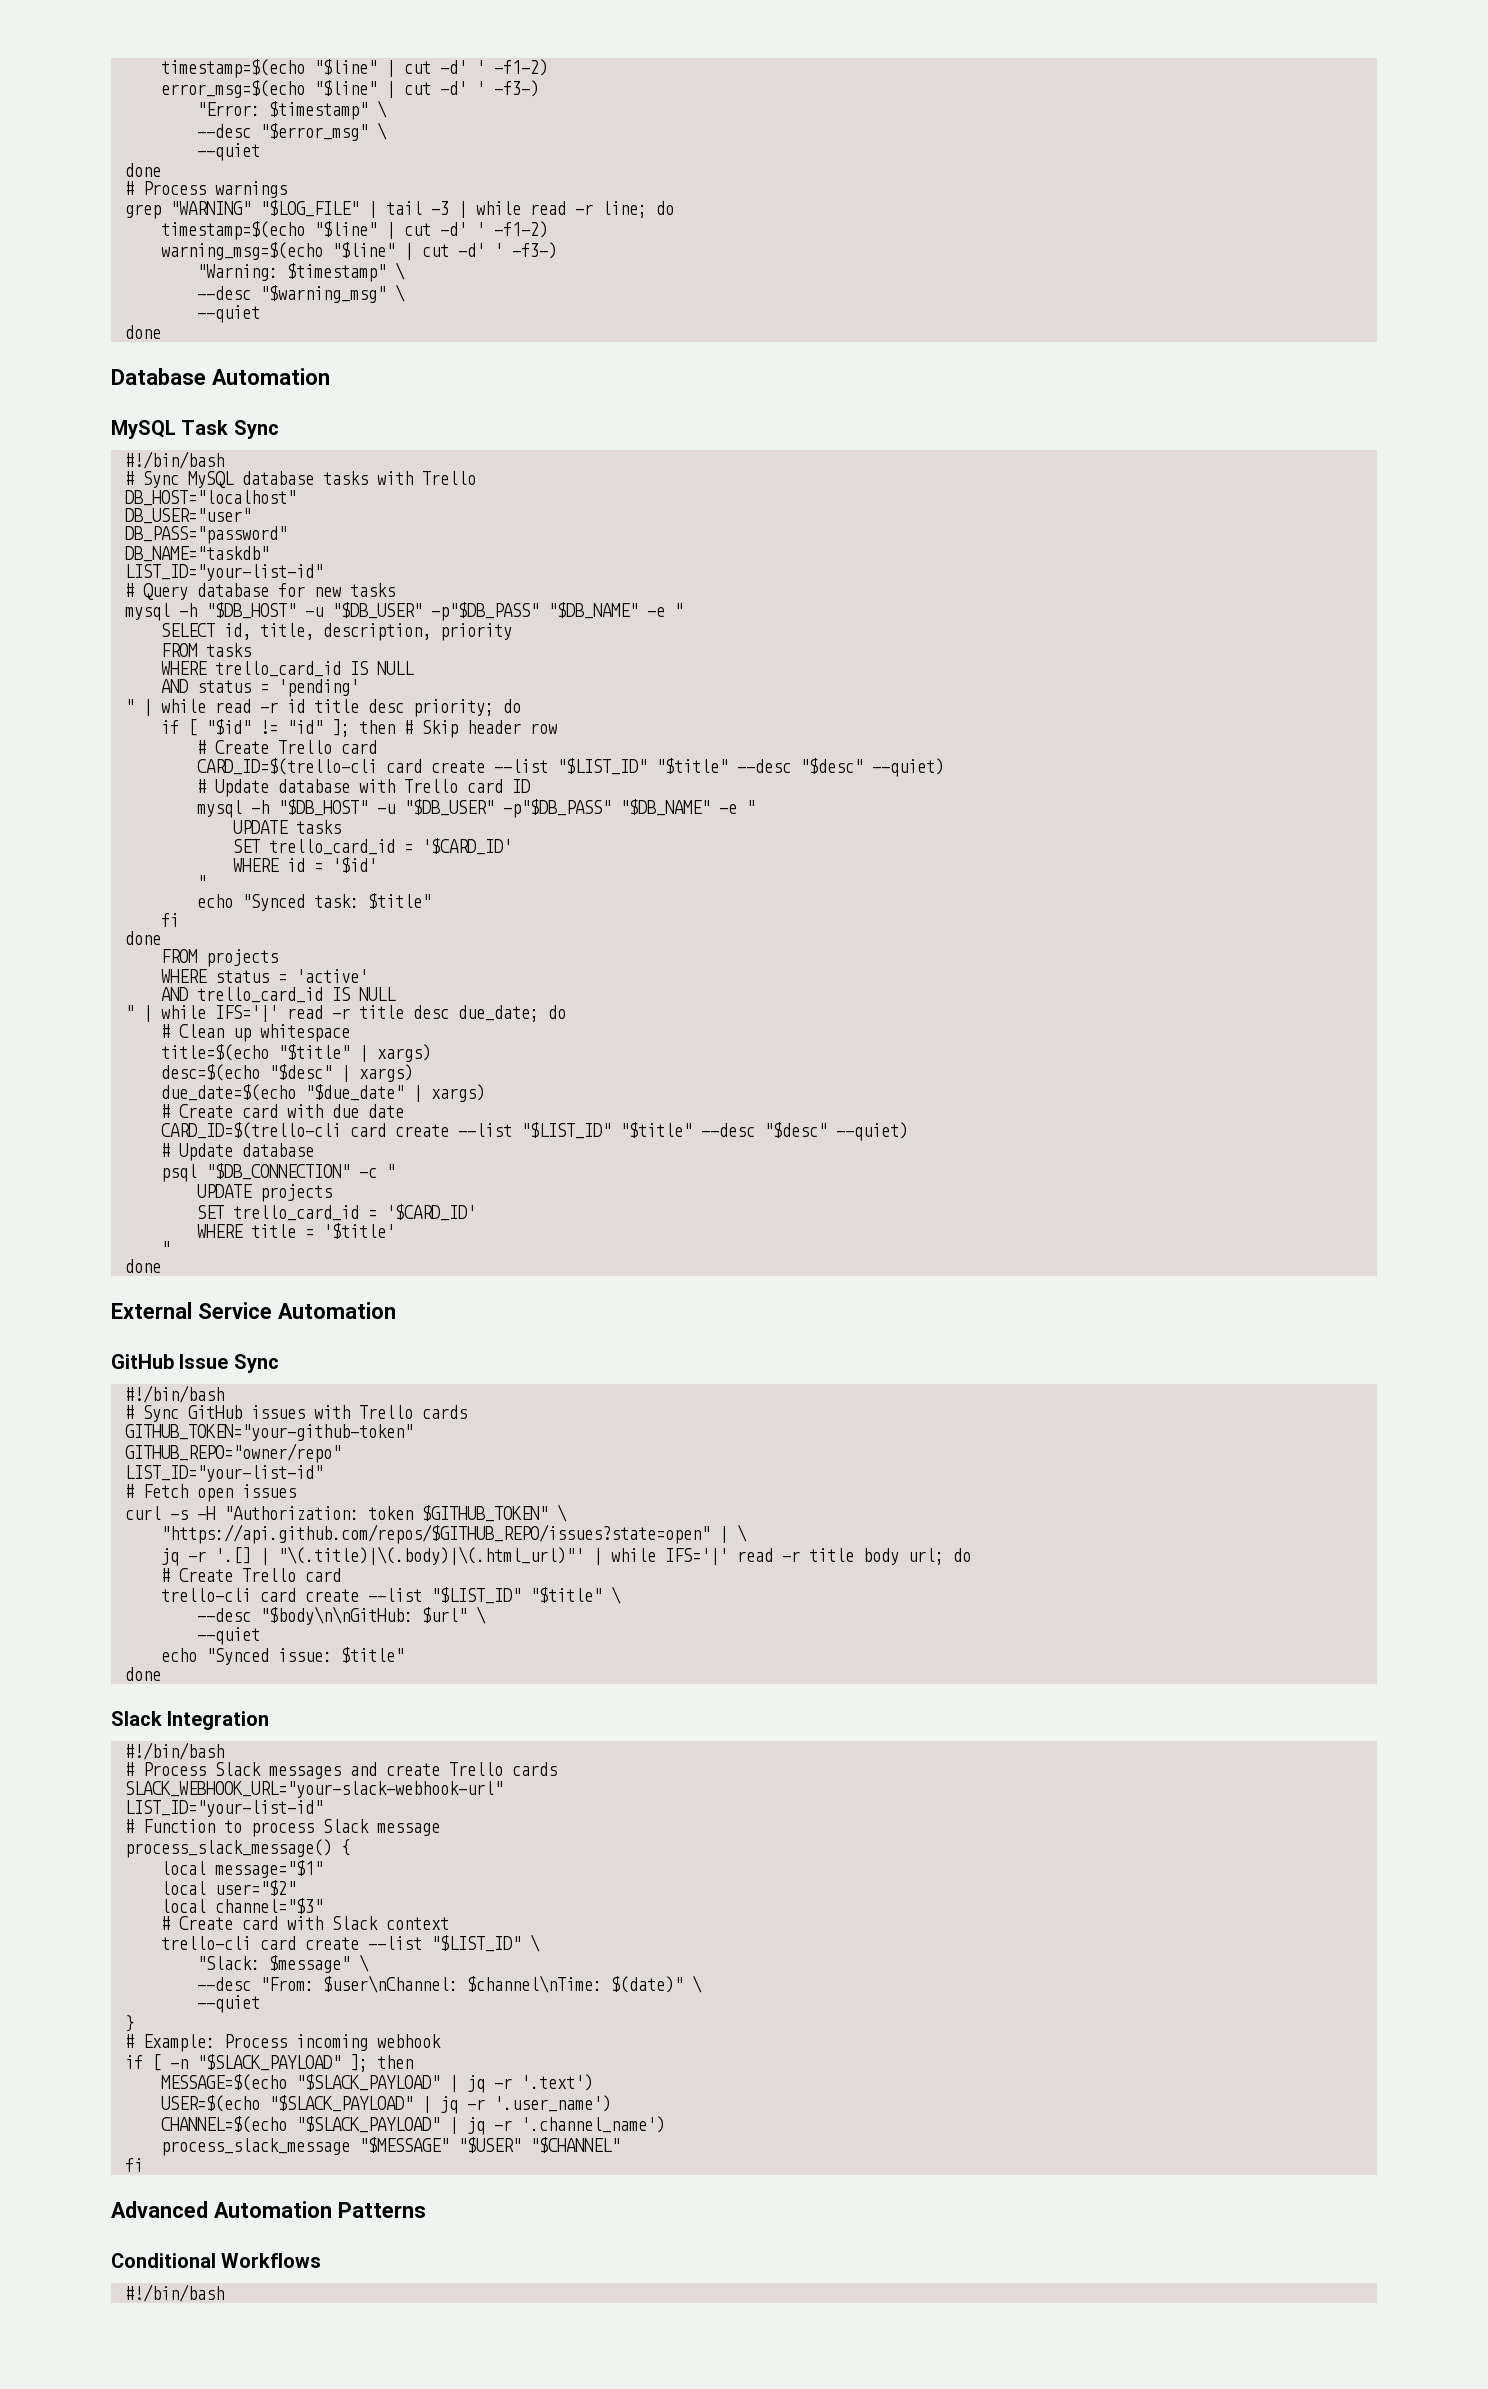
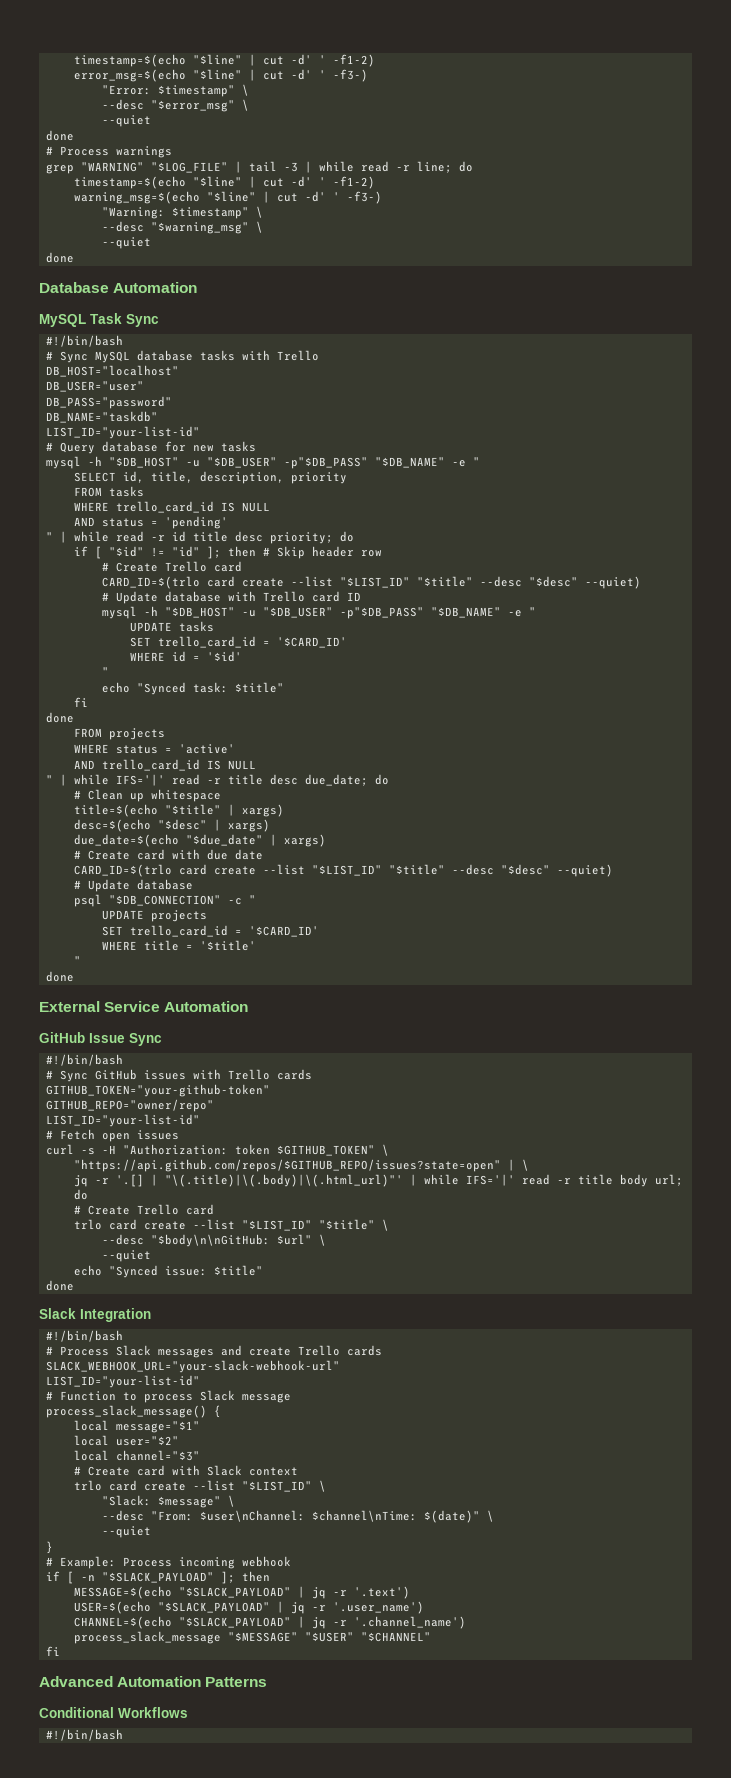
  if [ "$id" != "id" ]; then # Skip header row
  # Create Trello card
- CARD_ID=$(trello-cli card create --list "$LIST_ID" "$title" --desc "$desc" --quiet)
+ CARD_ID=$(trlo card create --list "$LIST_ID" "$title" --desc "$desc" --quiet)
  # Create card with due date
- CARD_ID=$(trello-cli card create --list "$LIST_ID" "$title" --desc "$desc" --quiet)
+ CARD_ID=$(trlo card create --list "$LIST_ID" "$title" --desc "$desc" --quiet)
- trello-cli card create --list "$LIST_ID" "$title" \
+ trlo card create --list "$LIST_ID" "$title" \
- trello-cli card create --list "$LIST_ID" \
+ trlo card create --list "$LIST_ID" \

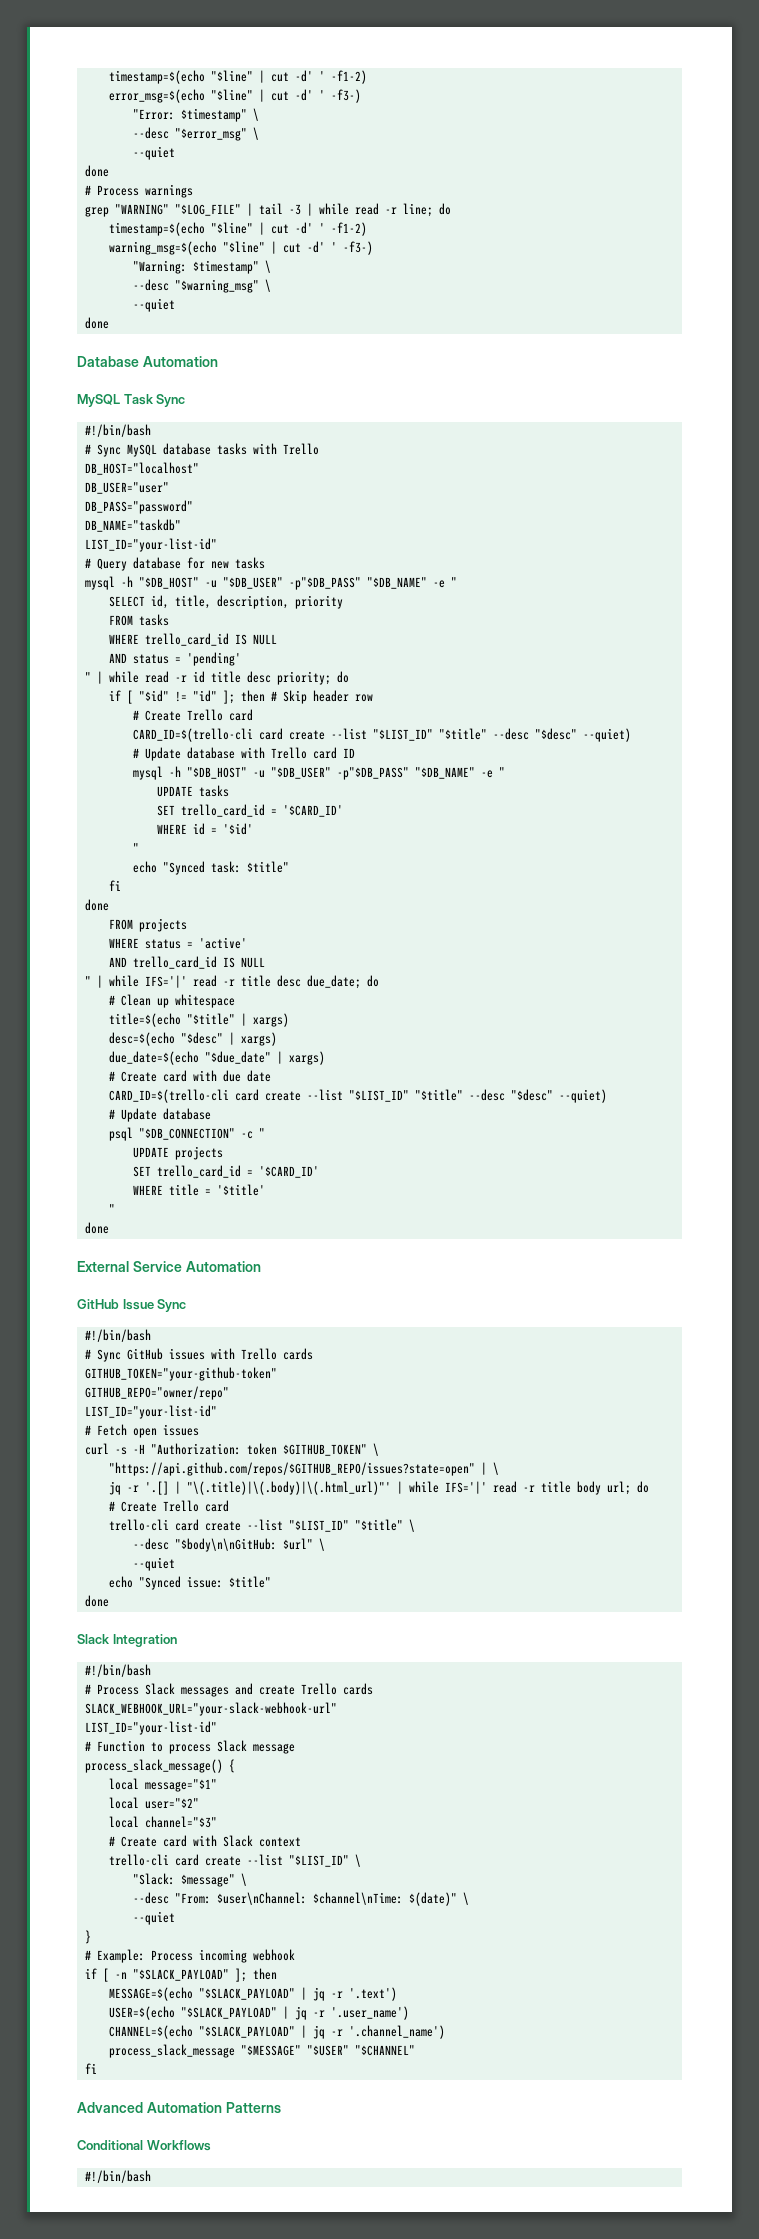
  if [ "$id" != "id" ]; then # Skip header row
  # Create Trello card
- CARD_ID=$(trlo card create --list "$LIST_ID" "$title" --desc "$desc" --quiet)
+ CARD_ID=$(trello-cli card create --list "$LIST_ID" "$title" --desc "$desc" --quiet)
  # Create card with due date
- CARD_ID=$(trlo card create --list "$LIST_ID" "$title" --desc "$desc" --quiet)
+ CARD_ID=$(trello-cli card create --list "$LIST_ID" "$title" --desc "$desc" --quiet)
- trlo card create --list "$LIST_ID" "$title" \
+ trello-cli card create --list "$LIST_ID" "$title" \
- trlo card create --list "$LIST_ID" \
+ trello-cli card create --list "$LIST_ID" \

